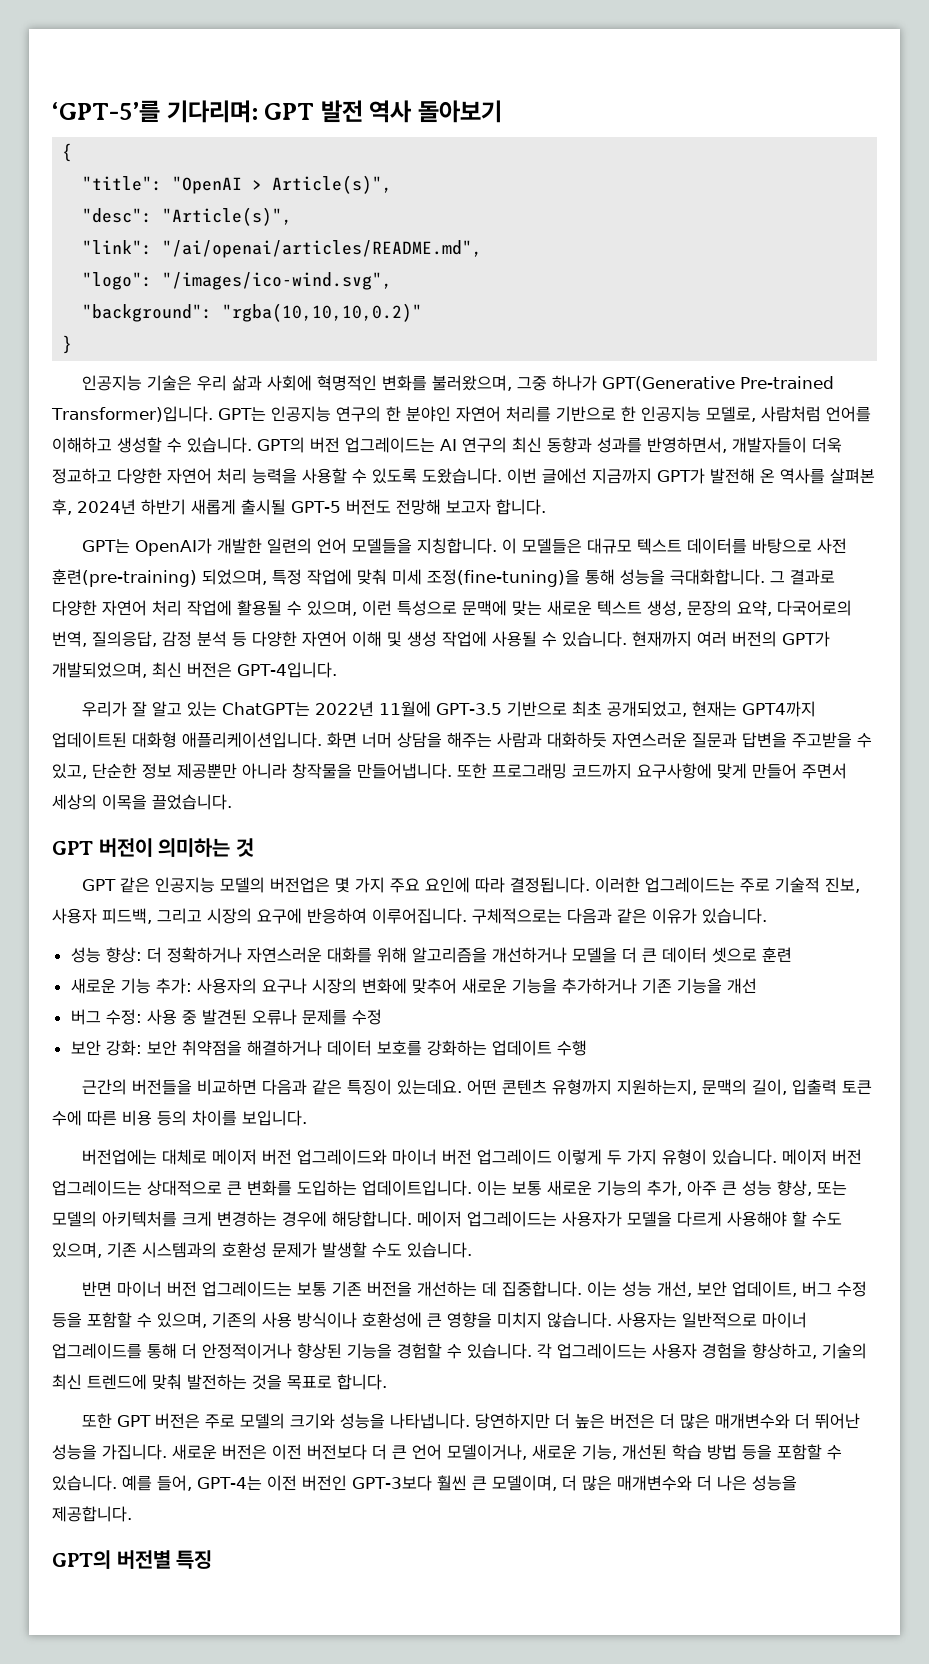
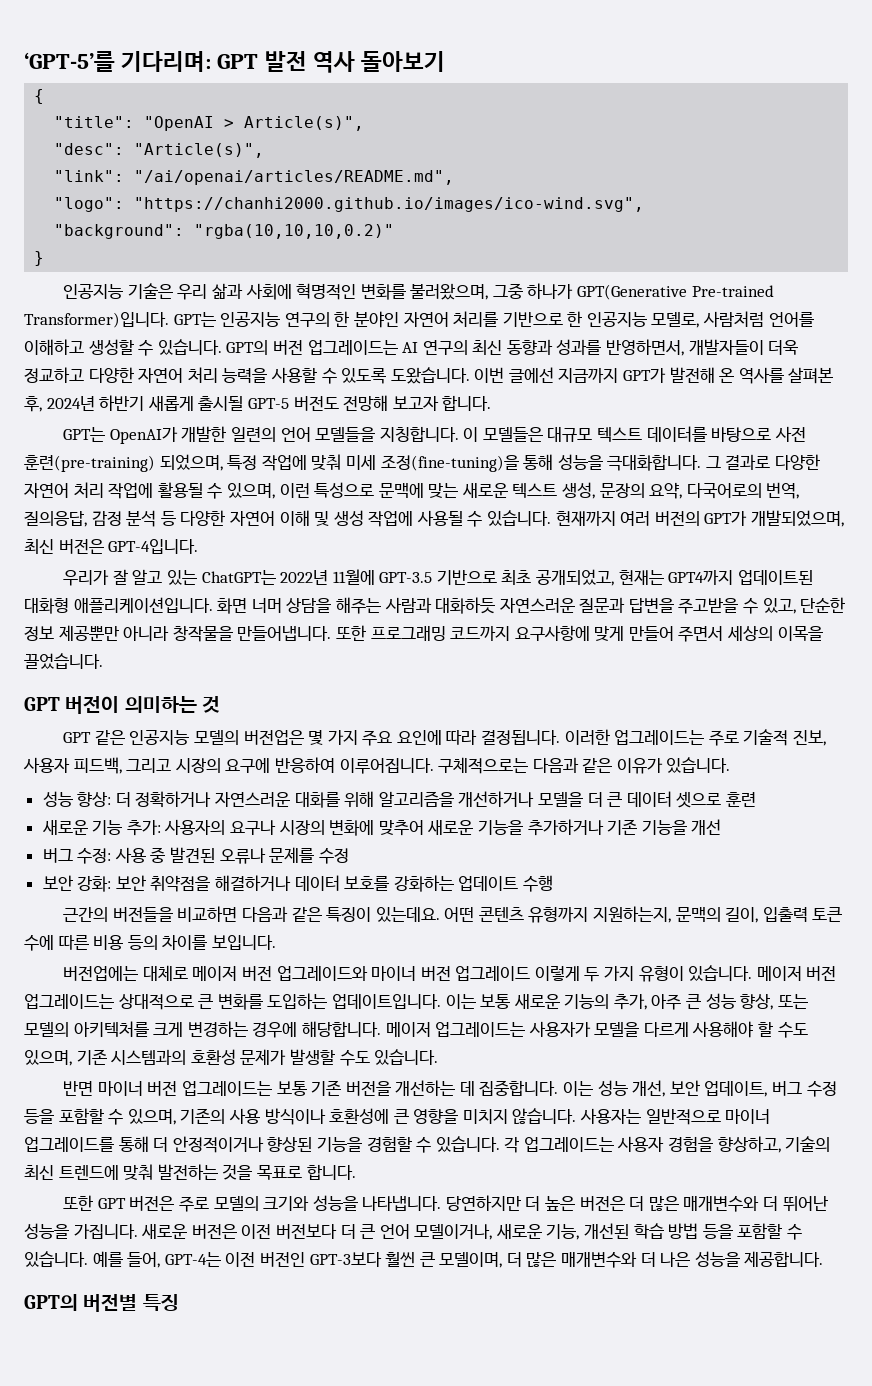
- "logo": "/images/ico-wind.svg",
+ "logo": "https://chanhi2000.github.io/images/ico-wind.svg",

